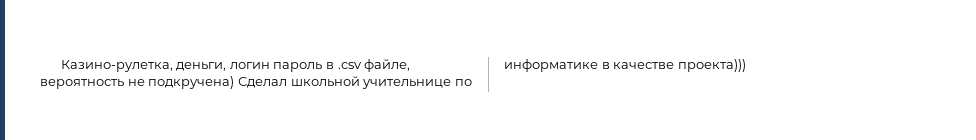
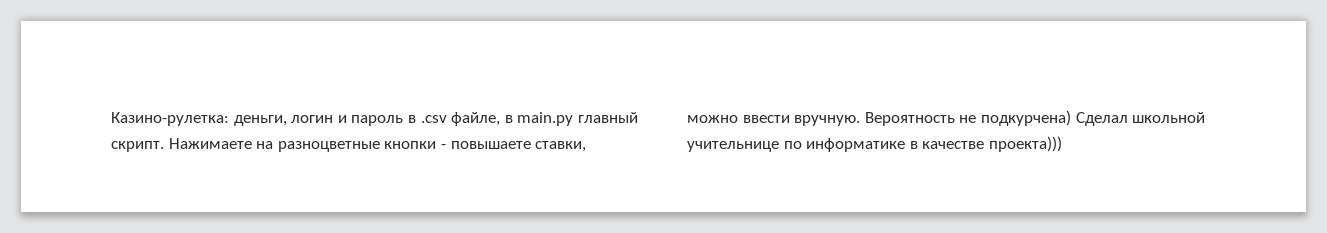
- Казино-рулетка, деньги, логин пароль в .csv файле, вероятность не подкручена) Сделал школьной учительнице по информатике в качестве проекта)))
+ Казино-рулетка: деньги, логин и пароль в .csv файле, в main.py главный скрипт. Нажимаете на разноцветные кнопки - повышаете ставки, можно ввести вручную. Вероятность не подкурчена) Сделал школьной учительнице по информатике в качестве проекта)))

